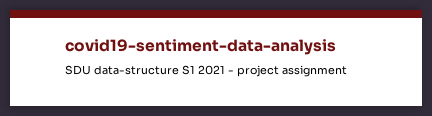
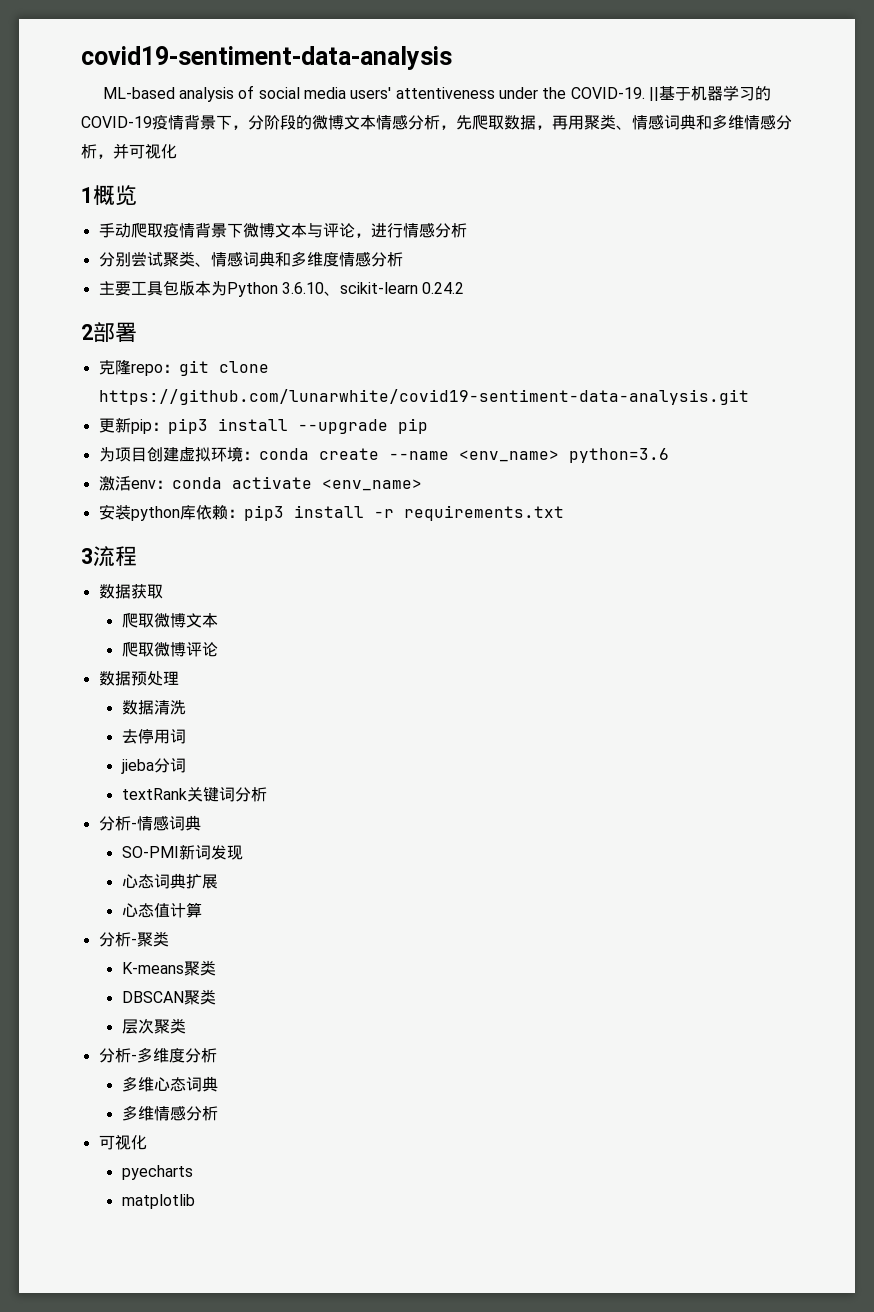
- SDU data-structure S1 2021 - project assignment
+ ML-based analysis of social media users' attentiveness under the COVID-19. ||基于机器学习的COVID-19疫情背景下，分阶段的微博文本情感分析，先爬取数据，再用聚类、情感词典和多维情感分析，并可视化
+ 1概览
+ 手动爬取疫情背景下微博文本与评论，进行情感分析
+ 分别尝试聚类、情感词典和多维度情感分析
+ 主要工具包版本为Python 3.6.10、scikit-learn 0.24.2
+ 2部署
+ 克隆repo：git clone https://github.com/lunarwhite/covid19-sentiment-data-analysis.git
+ 更新pip：pip3 install --upgrade pip
+ 为项目创建虚拟环境：conda create --name <env_name> python=3.6
+ 激活env：conda activate <env_name>
+ 安装python库依赖：pip3 install -r requirements.txt
+ 3流程
+ 数据获取
+ 爬取微博文本
+ 爬取微博评论
+ 数据预处理
+ 数据清洗
+ 去停用词
+ jieba分词
+ textRank关键词分析
+ 分析-情感词典
+ SO-PMI新词发现
+ 心态词典扩展
+ 心态值计算
+ 分析-聚类
+ K-means聚类
+ DBSCAN聚类
+ 层次聚类
+ 分析-多维度分析
+ 多维心态词典
+ 多维情感分析
+ 可视化
+ pyecharts
+ matplotlib

